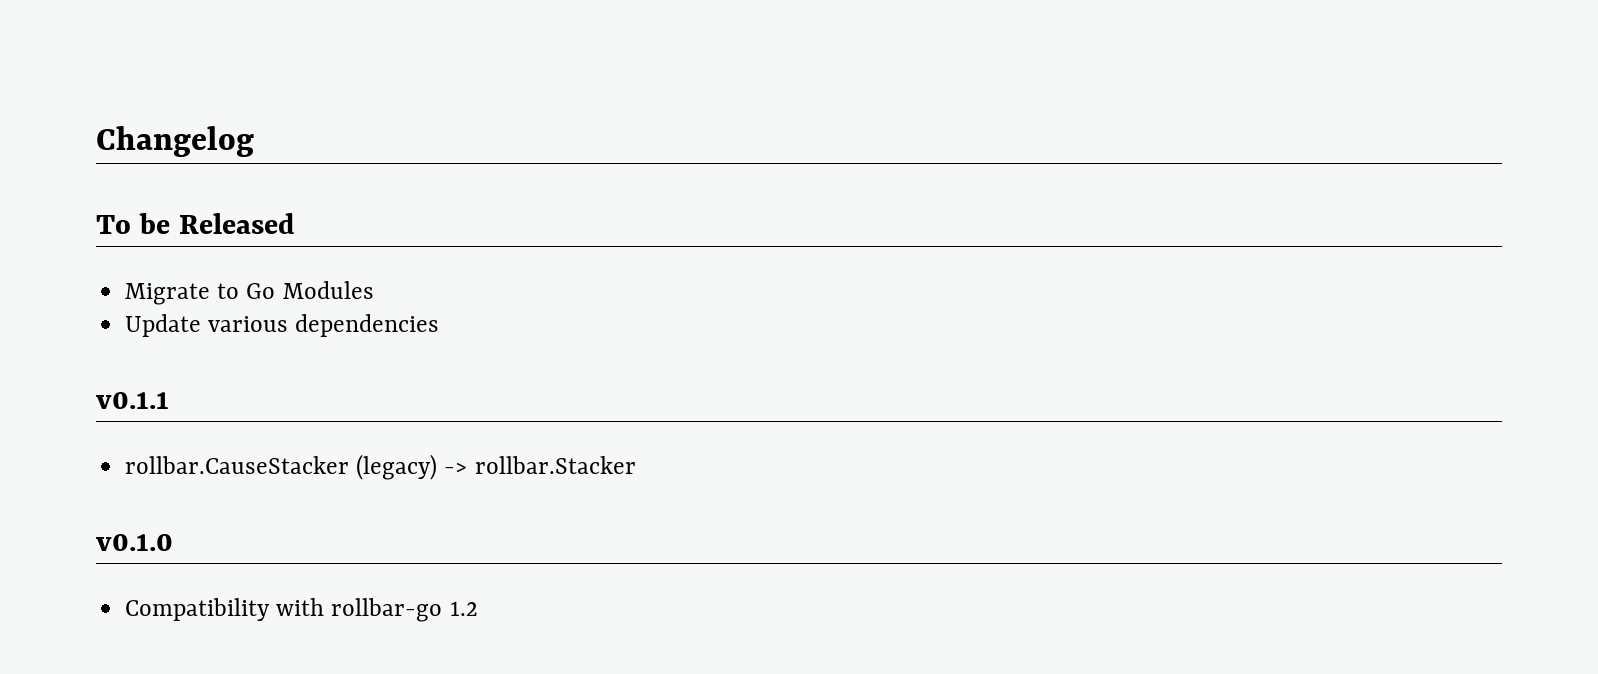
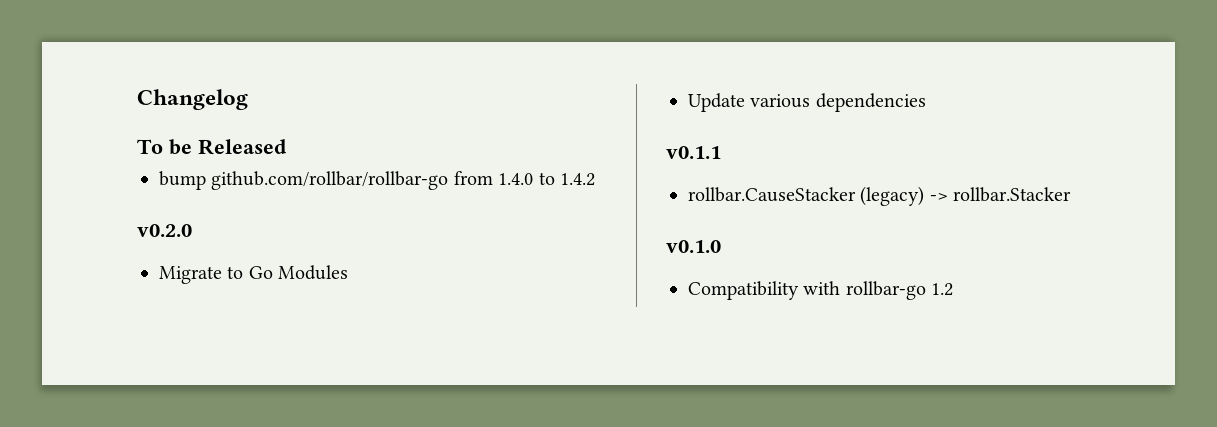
+ bump github.com/rollbar/rollbar-go from 1.4.0 to 1.4.2
+ v0.2.0

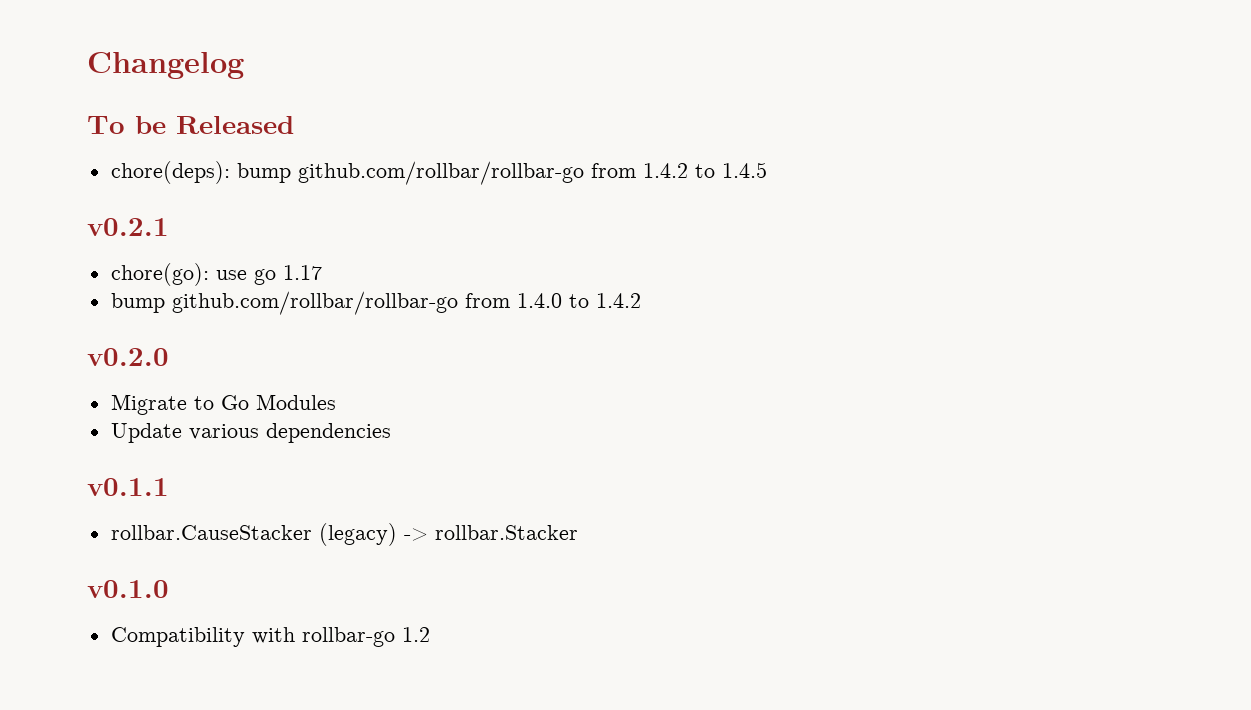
+ chore(deps): bump github.com/rollbar/rollbar-go from 1.4.2 to 1.4.5
+ v0.2.1
+ chore(go): use go 1.17

